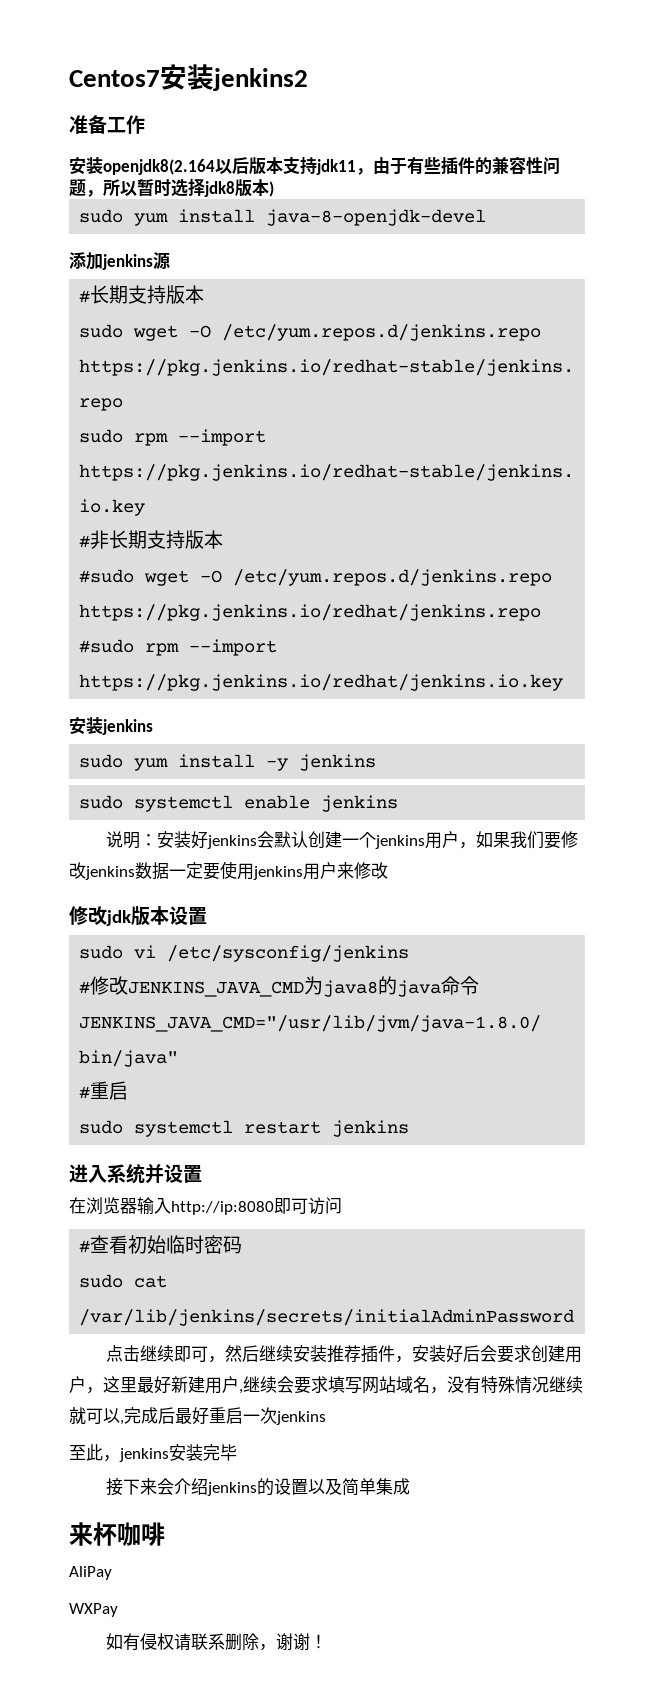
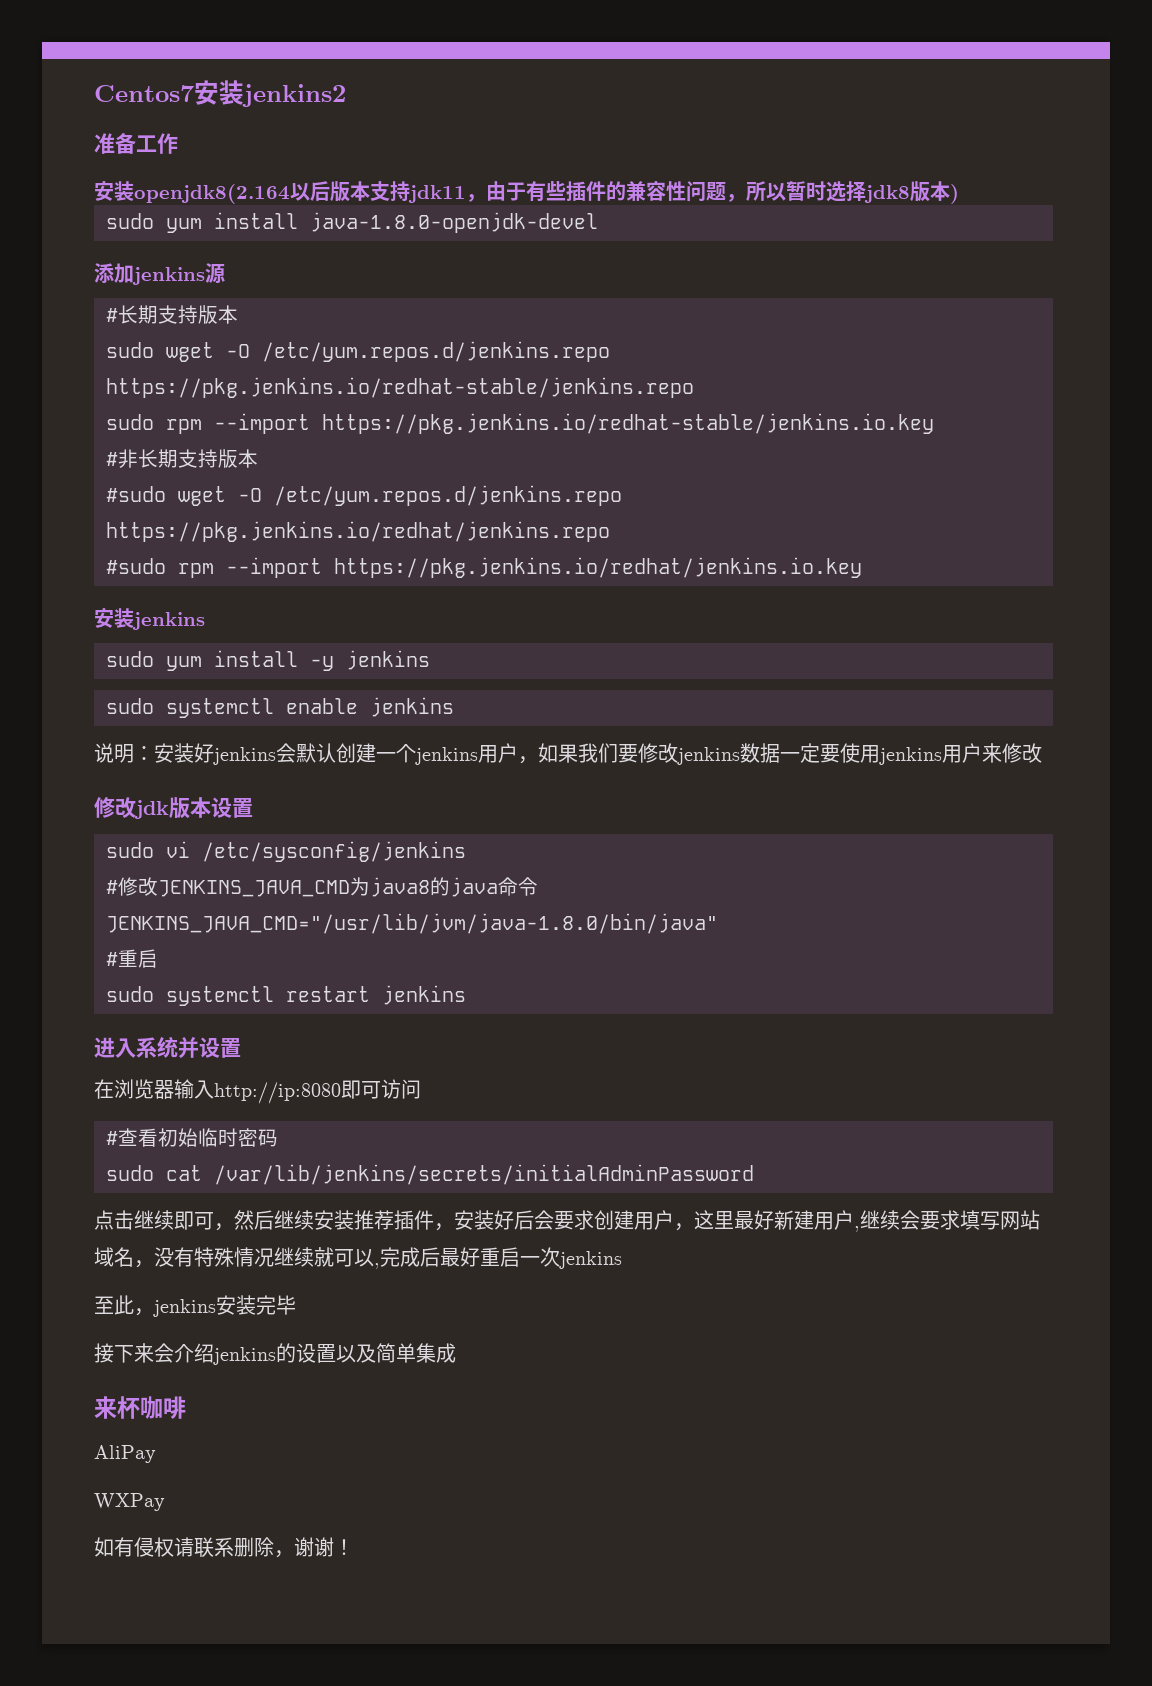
- sudo yum install java-8-openjdk-devel
+ sudo yum install java-1.8.0-openjdk-devel

